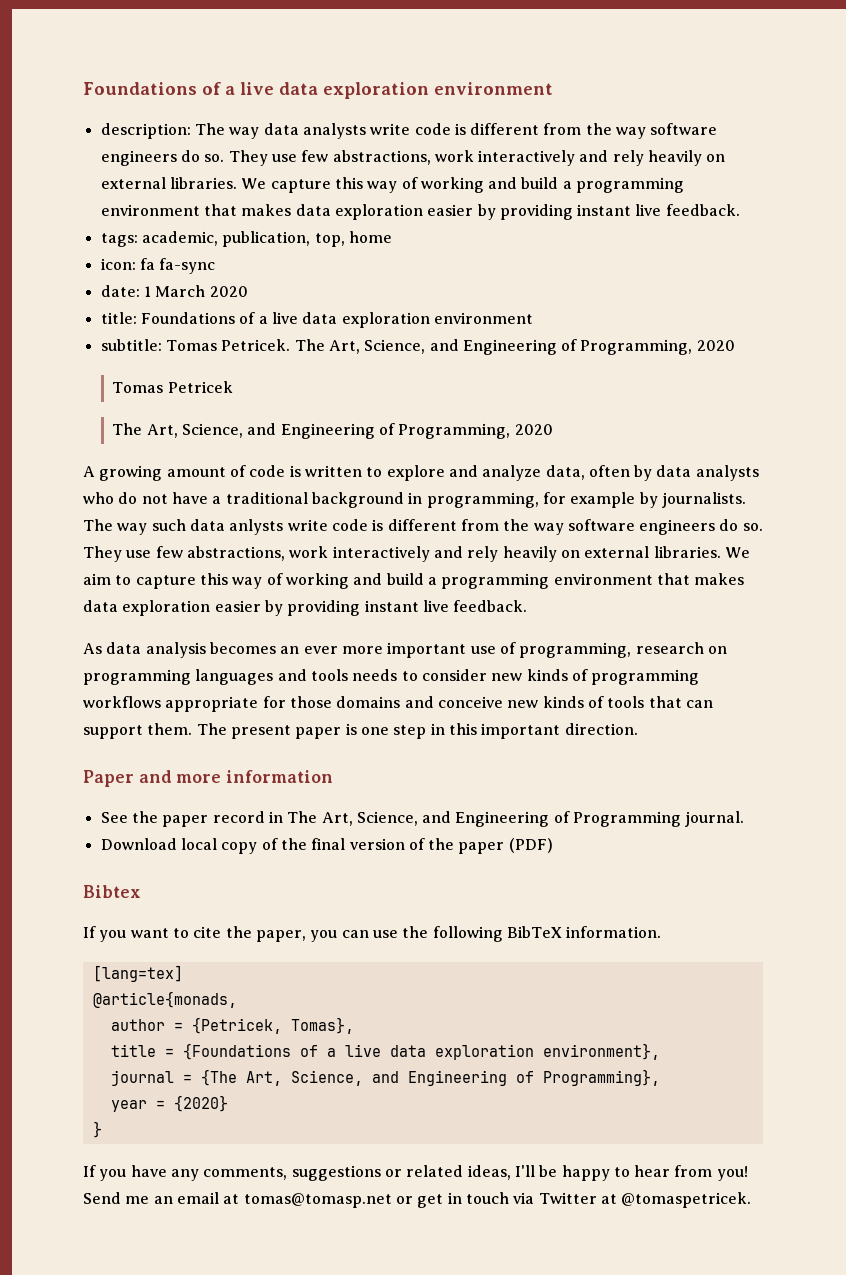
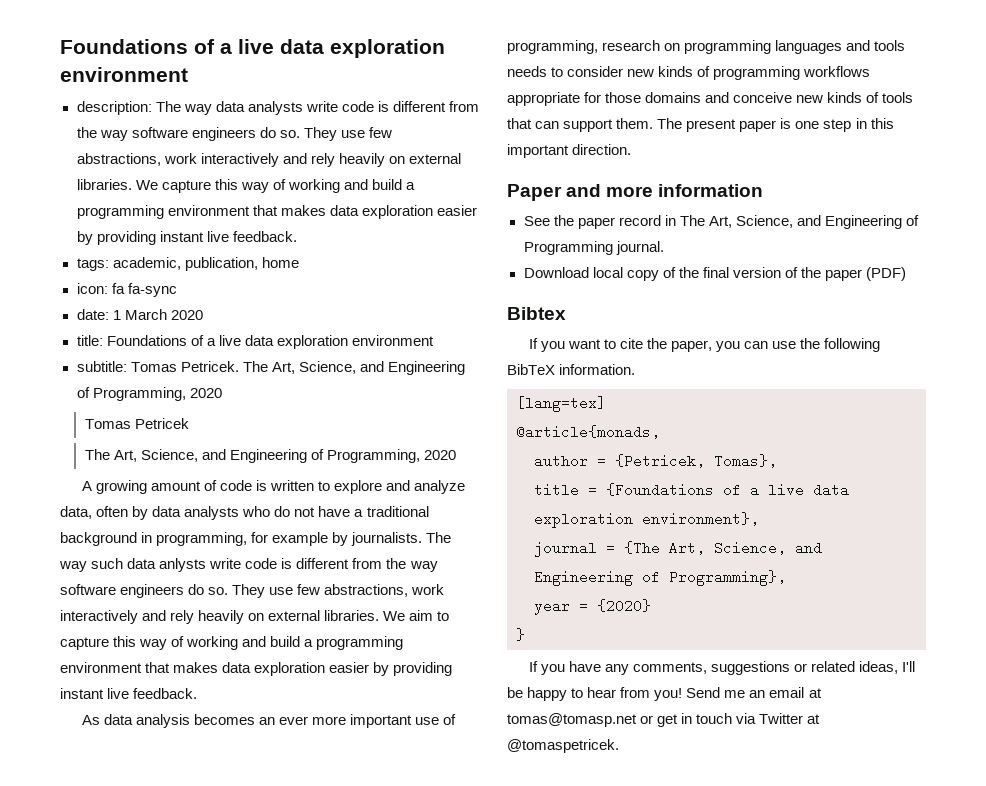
- tags: academic, publication, top, home
+ tags: academic, publication, home

